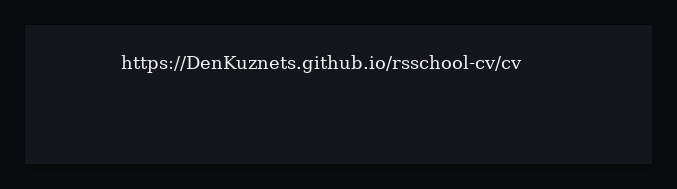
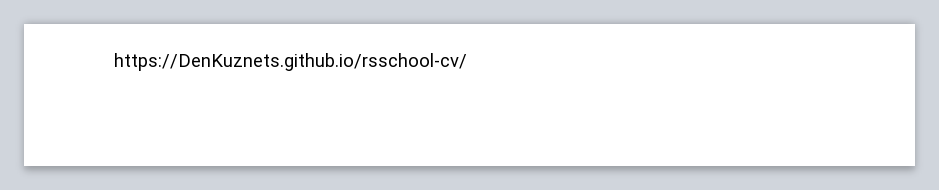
- https://DenKuznets.github.io/rsschool-cv/cv
+ https://DenKuznets.github.io/rsschool-cv/

